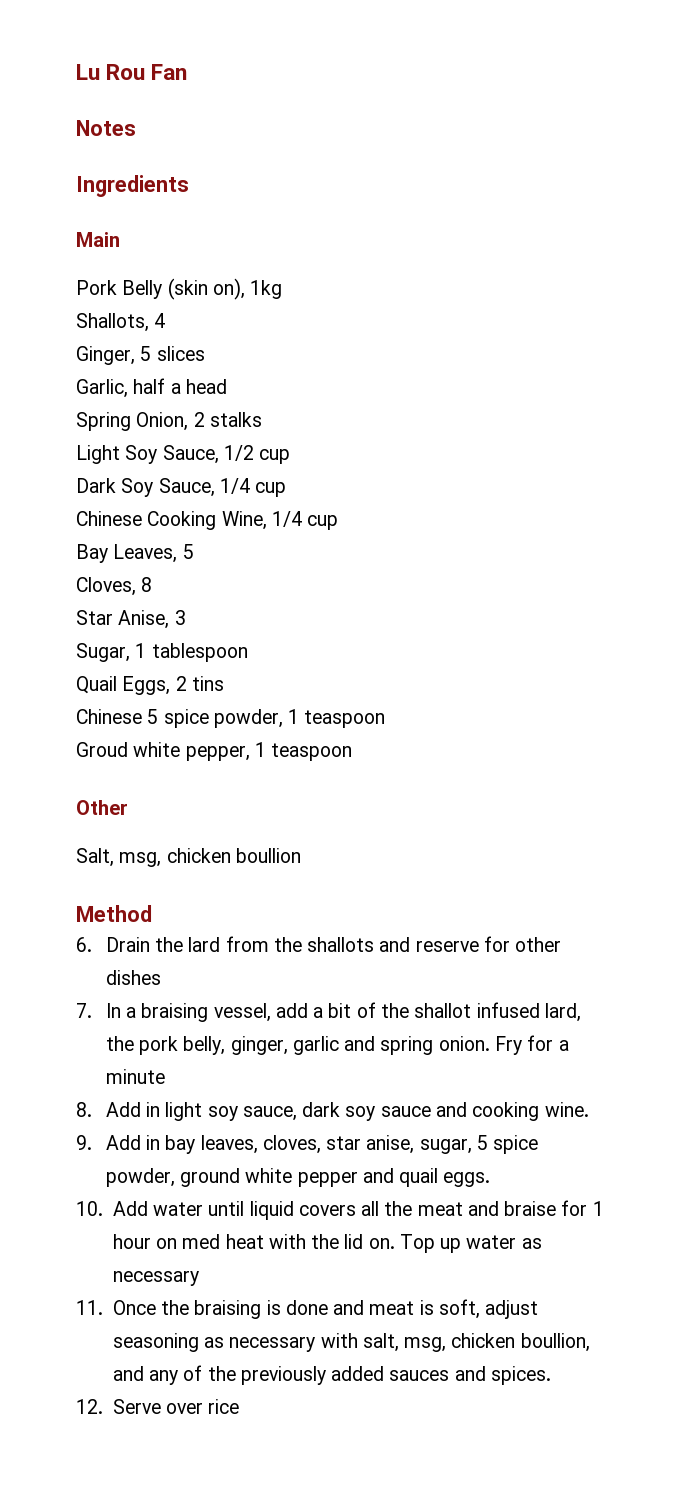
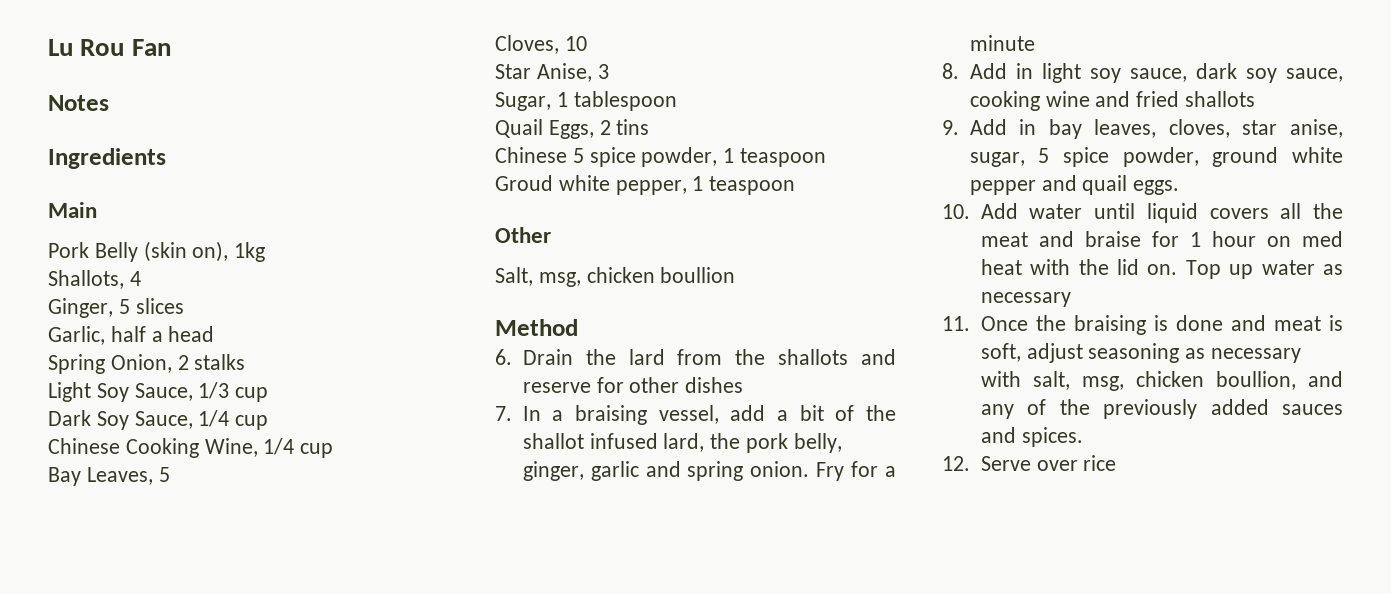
- Light Soy Sauce, 1/2 cup
+ Light Soy Sauce, 1/3 cup
- Cloves, 8
+ Cloves, 10
- 8. Add in light soy sauce, dark soy sauce and cooking wine.
+ 8. Add in light soy sauce, dark soy sauce, cooking wine and fried shallots

